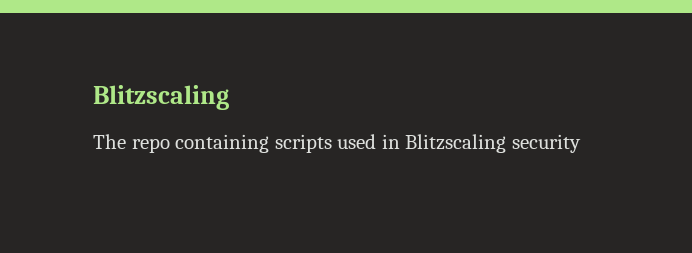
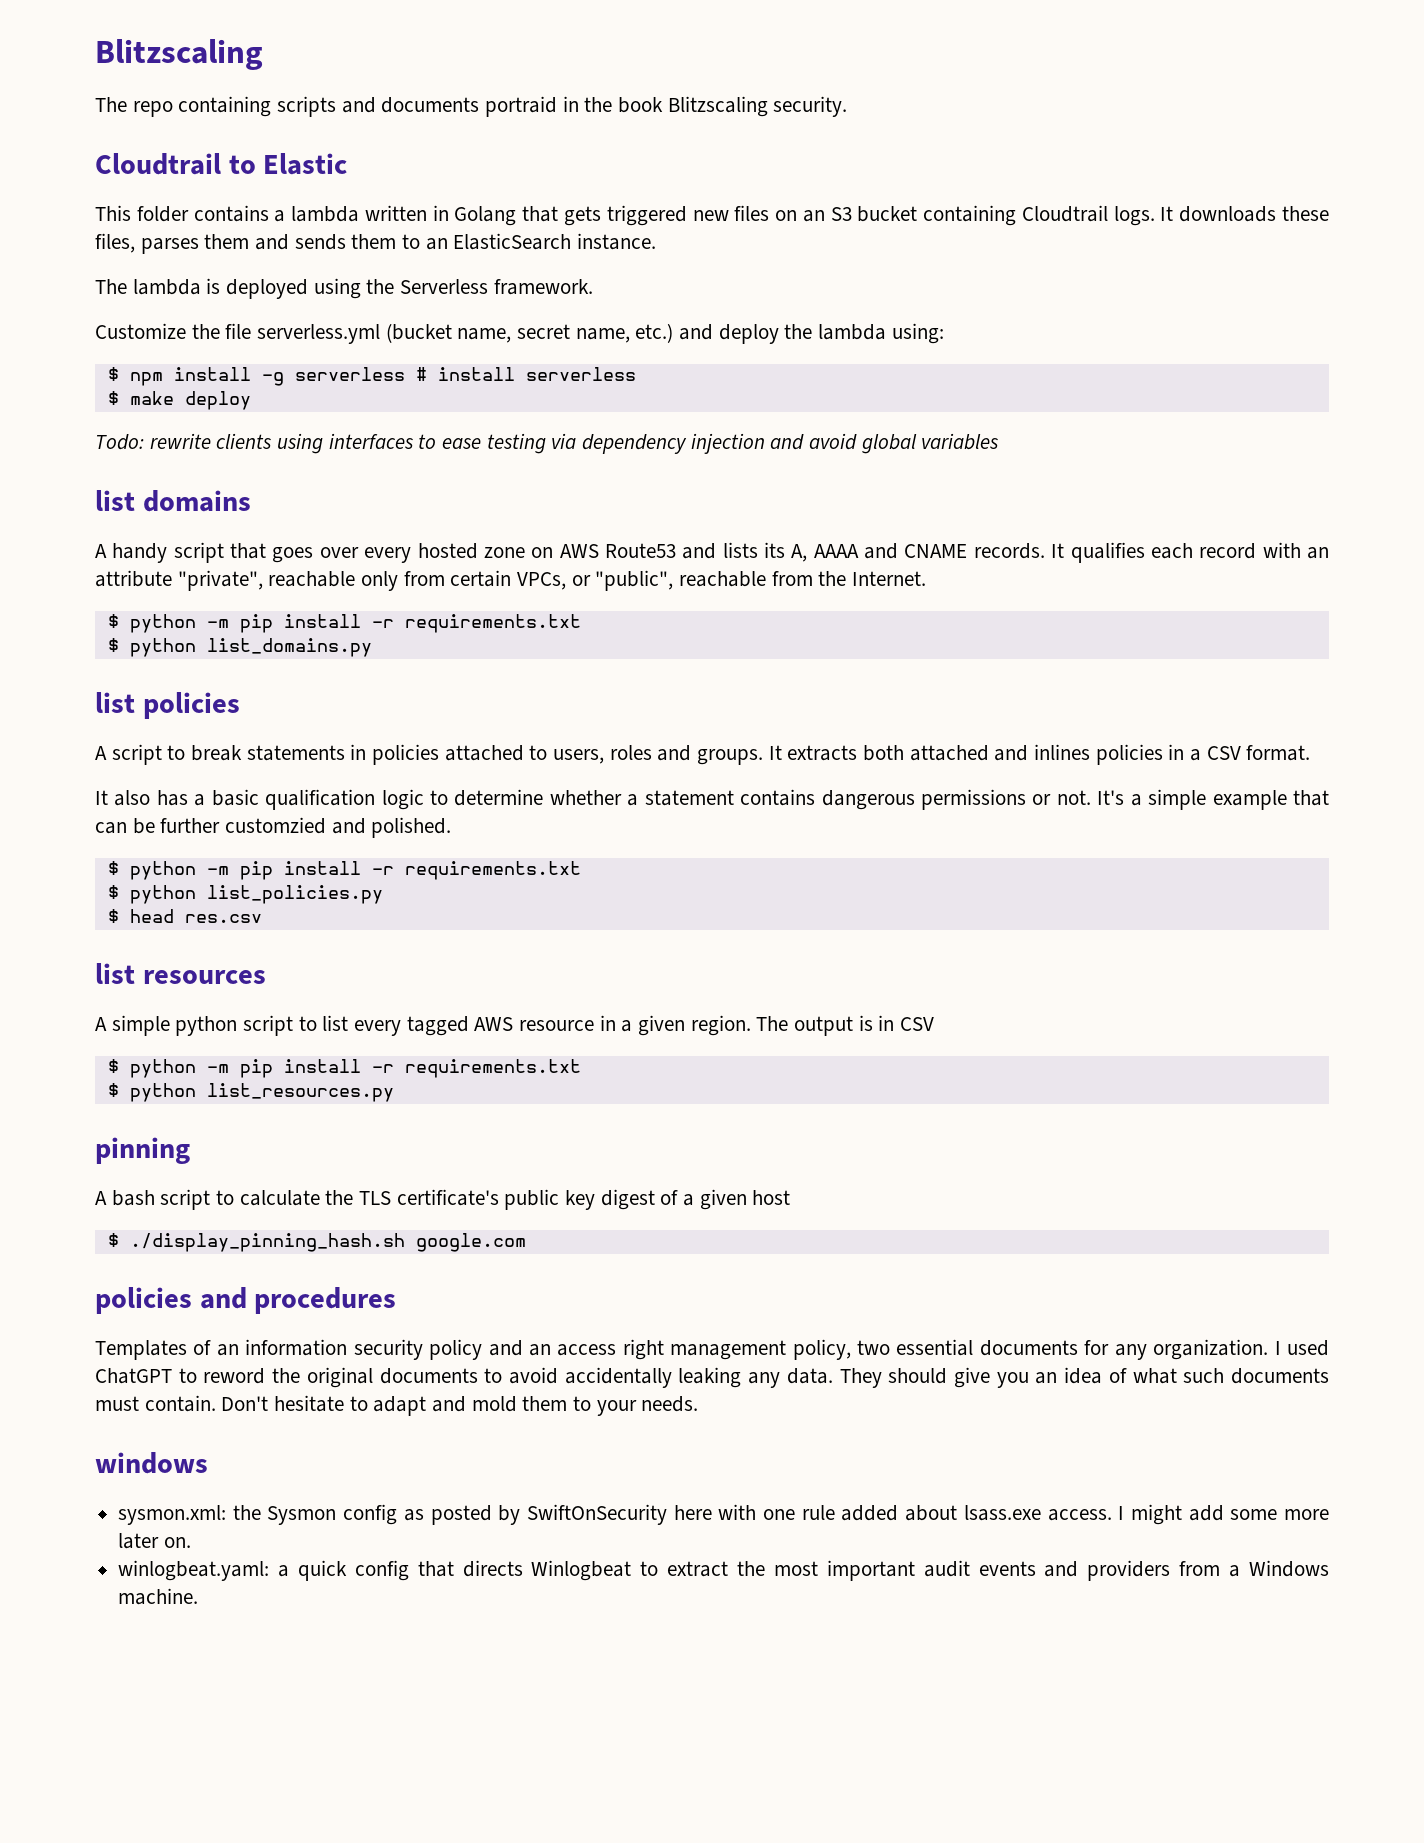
- The repo containing scripts used in Blitzscaling security
+ The repo containing scripts and documents portraid in the book Blitzscaling security.
+ Cloudtrail to Elastic
+ This folder contains a lambda written in Golang that gets triggered new files on an S3 bucket containing Cloudtrail logs. It downloads these files, parses them and sends them to an ElasticSearch instance.
+ The lambda is deployed using the Serverless framework.
+ Customize the file serverless.yml (bucket name, secret name, etc.) and deploy the lambda using:
+ $ npm install -g serverless # install serverless
+ $ make deploy
+ Todo: rewrite clients using interfaces to ease testing via dependency injection and avoid global variables
+ list domains
+ A handy script that goes over every hosted zone on AWS Route53 and lists its A, AAAA and CNAME records. It qualifies each record with an attribute "private", reachable only from certain VPCs, or "public", reachable from the Internet.
+ $ python -m pip install -r requirements.txt
+ $ python list_domains.py
+ list policies
+ A script to break statements in policies attached to users, roles and groups. It extracts both attached and inlines policies in a CSV format.
+ It also has a basic qualification logic to determine whether a statement contains dangerous permissions or not. It's a simple example that can be further customzied and polished.
+ $ python -m pip install -r requirements.txt
+ $ python list_policies.py
+ $ head res.csv
+ list resources
+ A simple python script to list every tagged AWS resource in a given region. The output is in CSV
+ $ python -m pip install -r requirements.txt
+ $ python list_resources.py
+ pinning
+ A bash script to calculate the TLS certificate's public key digest of a given host
+ $ ./display_pinning_hash.sh google.com
+ policies and procedures
+ Templates of an information security policy and an access right management policy, two essential documents for any organization. I used ChatGPT to reword the original documents to avoid accidentally leaking any data. They should give you an idea of what such documents must contain. Don't hesitate to adapt and mold them to your needs.
+ windows
+ sysmon.xml: the Sysmon config as posted by SwiftOnSecurity here with one rule added about lsass.exe access. I might add some more later on.
+ winlogbeat.yaml: a quick config that directs Winlogbeat to extract the most important audit events and providers from a Windows machine.

